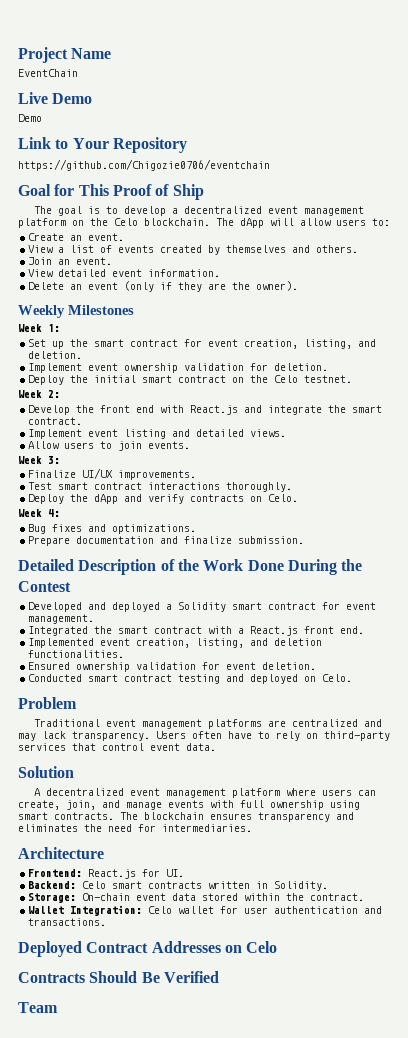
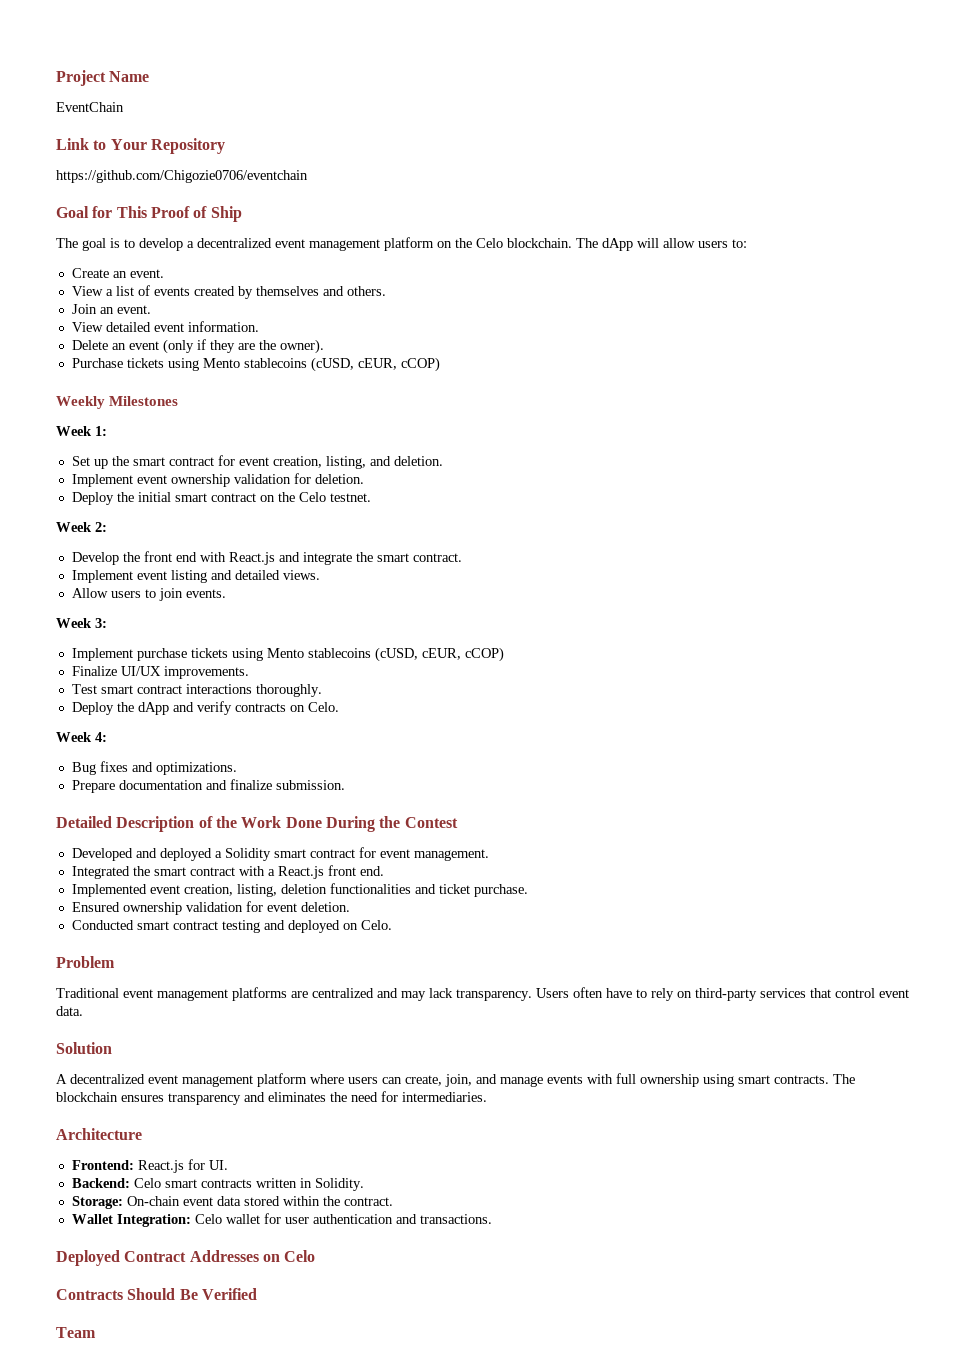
- Live Demo
- Demo
+ Purchase tickets using Mento stablecoins (cUSD, cEUR, cCOP)
+ Implement purchase tickets using Mento stablecoins (cUSD, cEUR, cCOP)
- Implemented event creation, listing, and deletion functionalities.
+ Implemented event creation, listing, deletion functionalities and ticket purchase.

